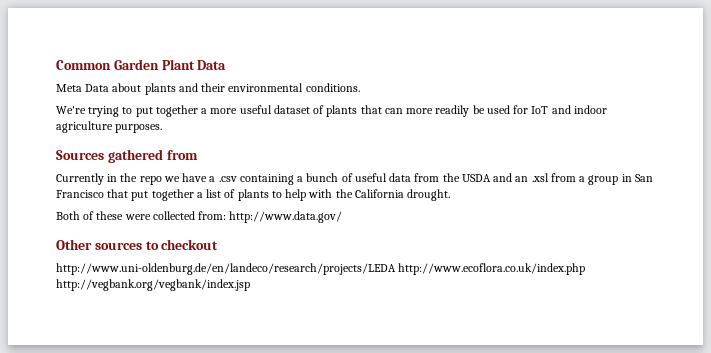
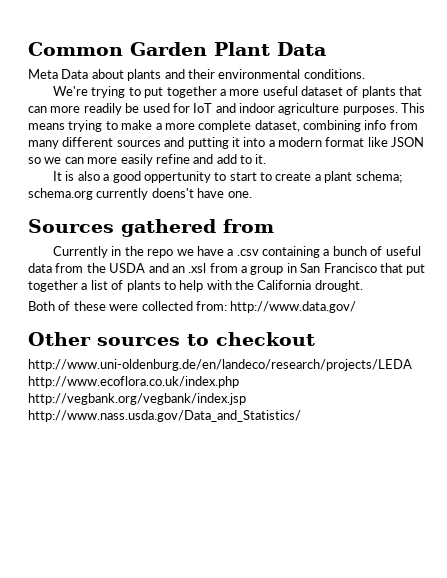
+ This means trying to make a more complete dataset, combining info from many different sources and putting it into a modern format like JSON so we can more easily refine and add to it.
+ It is also a good oppertunity to start to create a plant schema; schema.org currently doens't have one.
- http://www.uni-oldenburg.de/en/landeco/research/projects/LEDA http://www.ecoflora.co.uk/index.php http://vegbank.org/vegbank/index.jsp
+ http://www.uni-oldenburg.de/en/landeco/research/projects/LEDA http://www.ecoflora.co.uk/index.php http://vegbank.org/vegbank/index.jsp http://www.nass.usda.gov/Data_and_Statistics/

